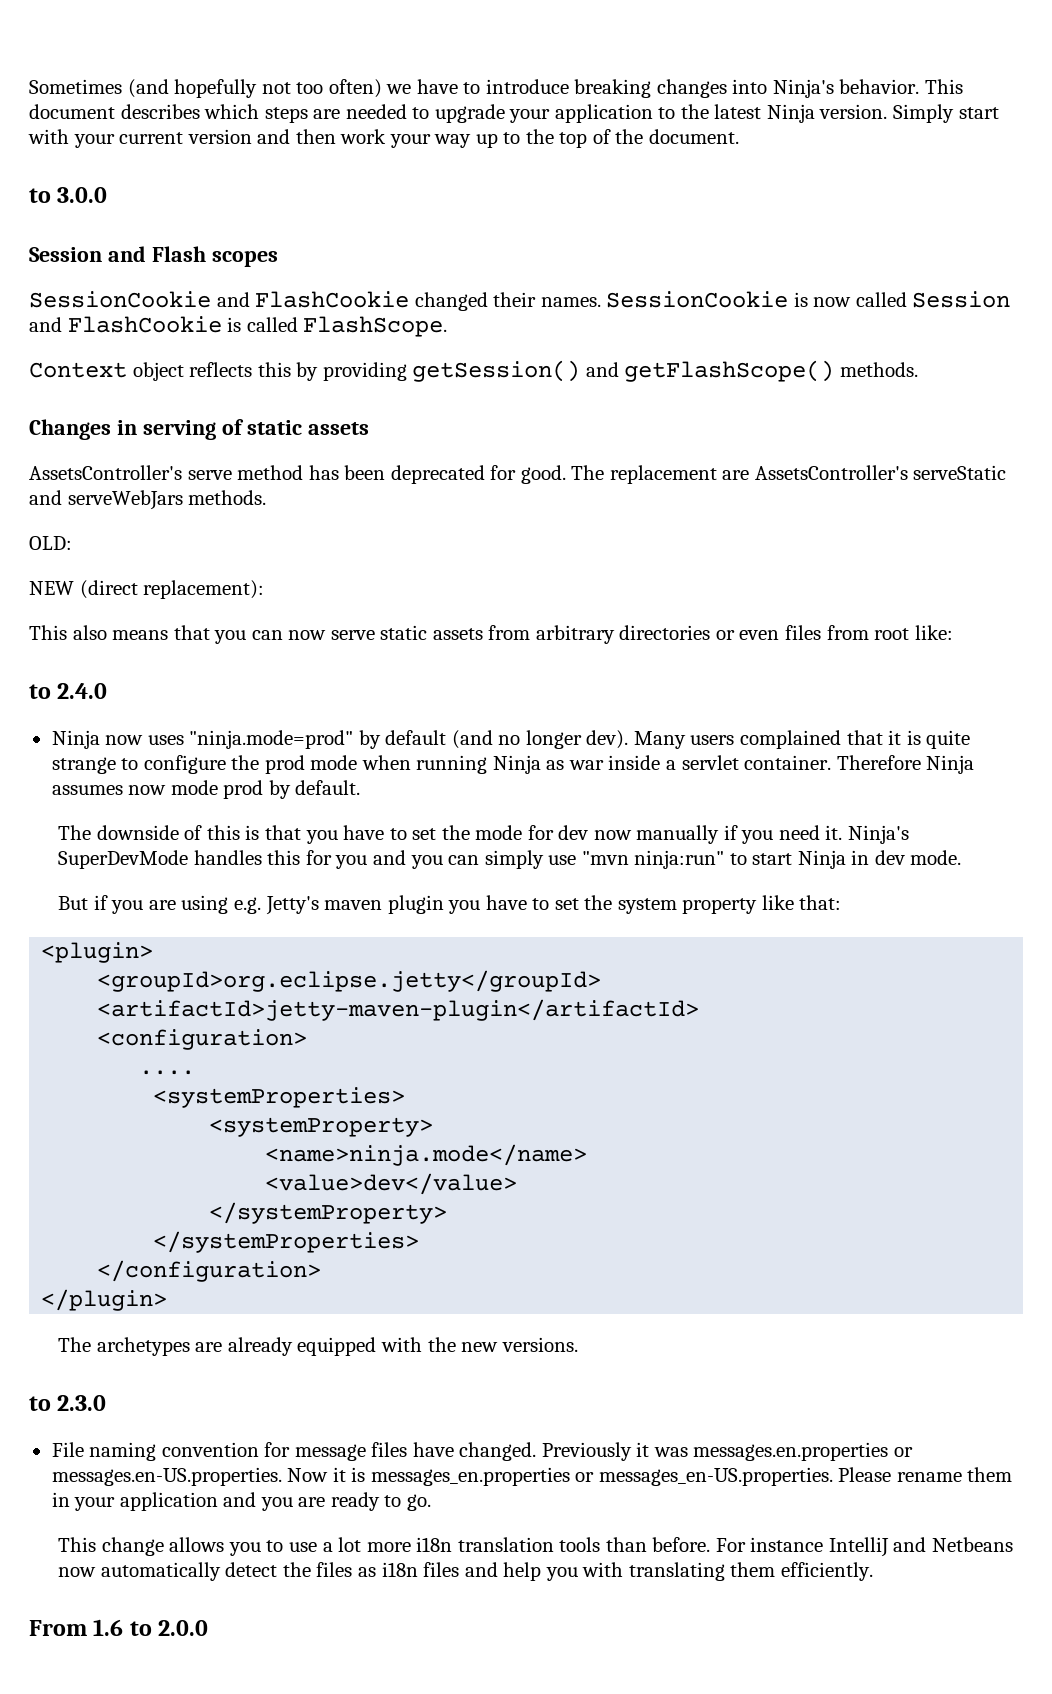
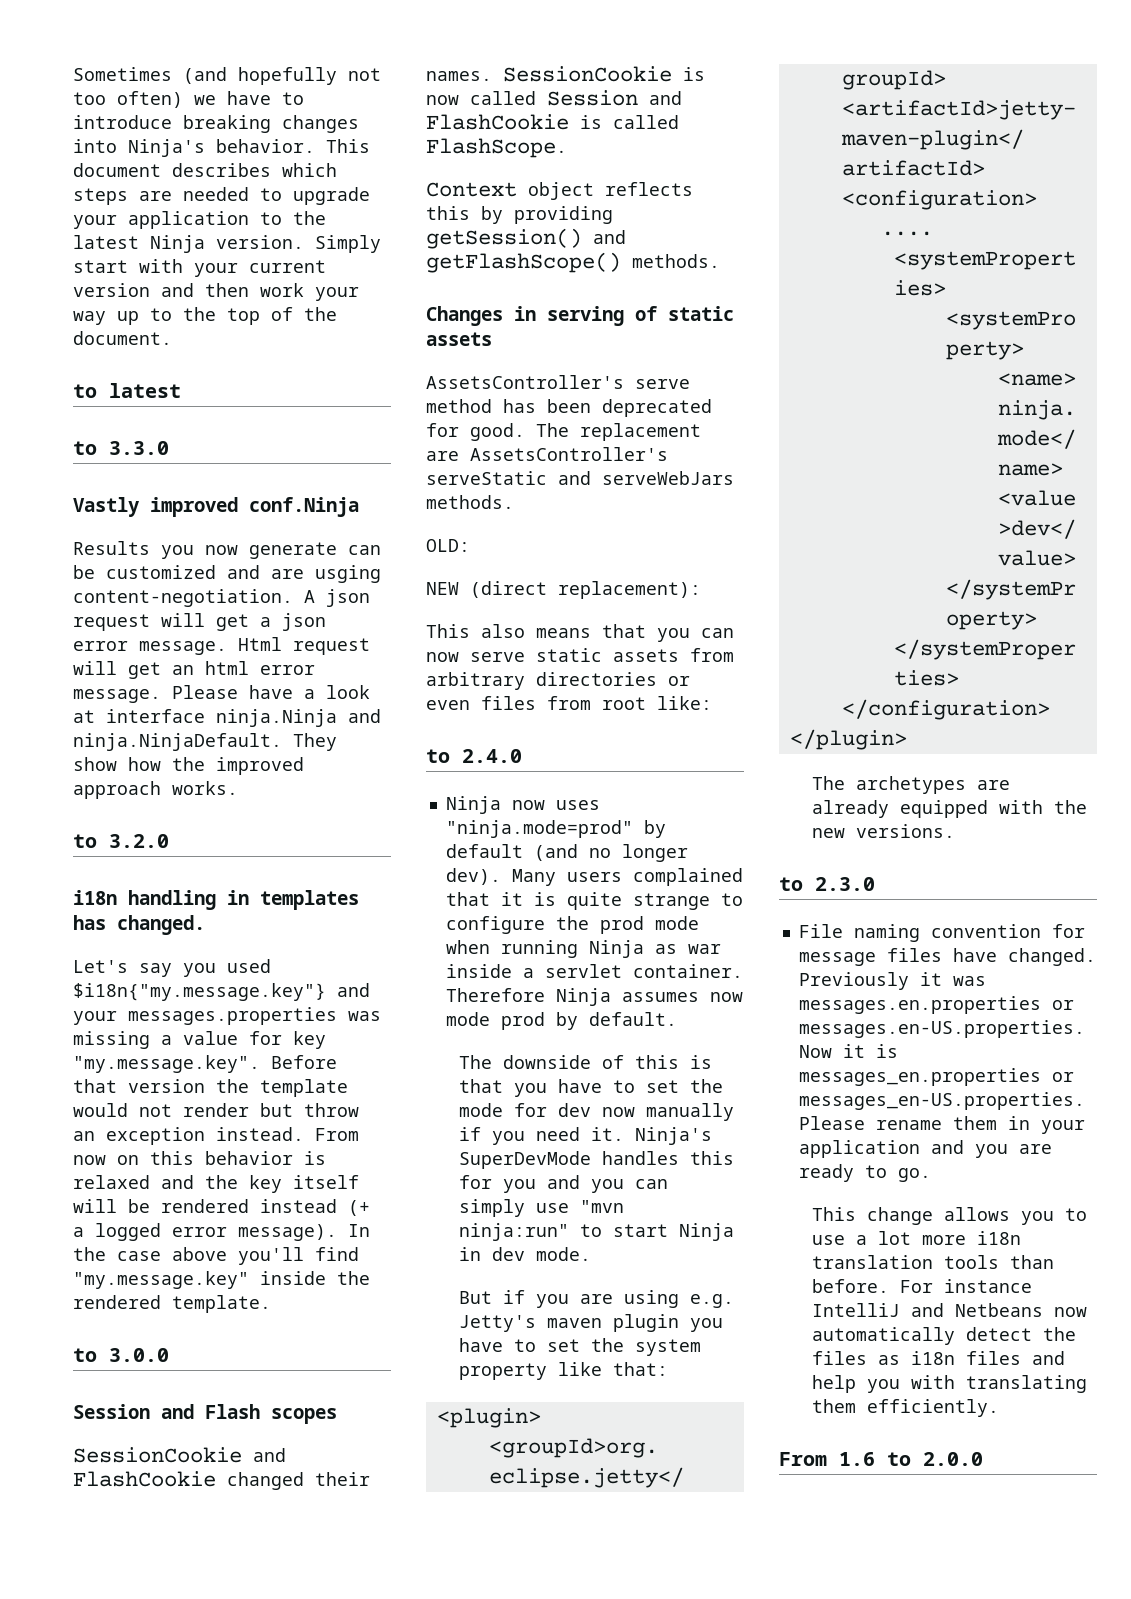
+ to latest
+ to 3.3.0
+ Vastly improved conf.Ninja
+ Results you now generate can be customized and are usging content-negotiation. A json request will get a json error message. Html request will get an html error message. Please have a look at interface ninja.Ninja and ninja.NinjaDefault. They show how the improved approach works.
+ to 3.2.0
+ i18n handling in templates has changed.
+ Let's say you used $i18n{"my.message.key"} and your messages.properties was missing a value for key "my.message.key". Before that version the template would not render but throw an exception instead. From now on this behavior is relaxed and the key itself will be rendered instead (+ a logged error message). In the case above you'll find "my.message.key" inside the rendered template.

